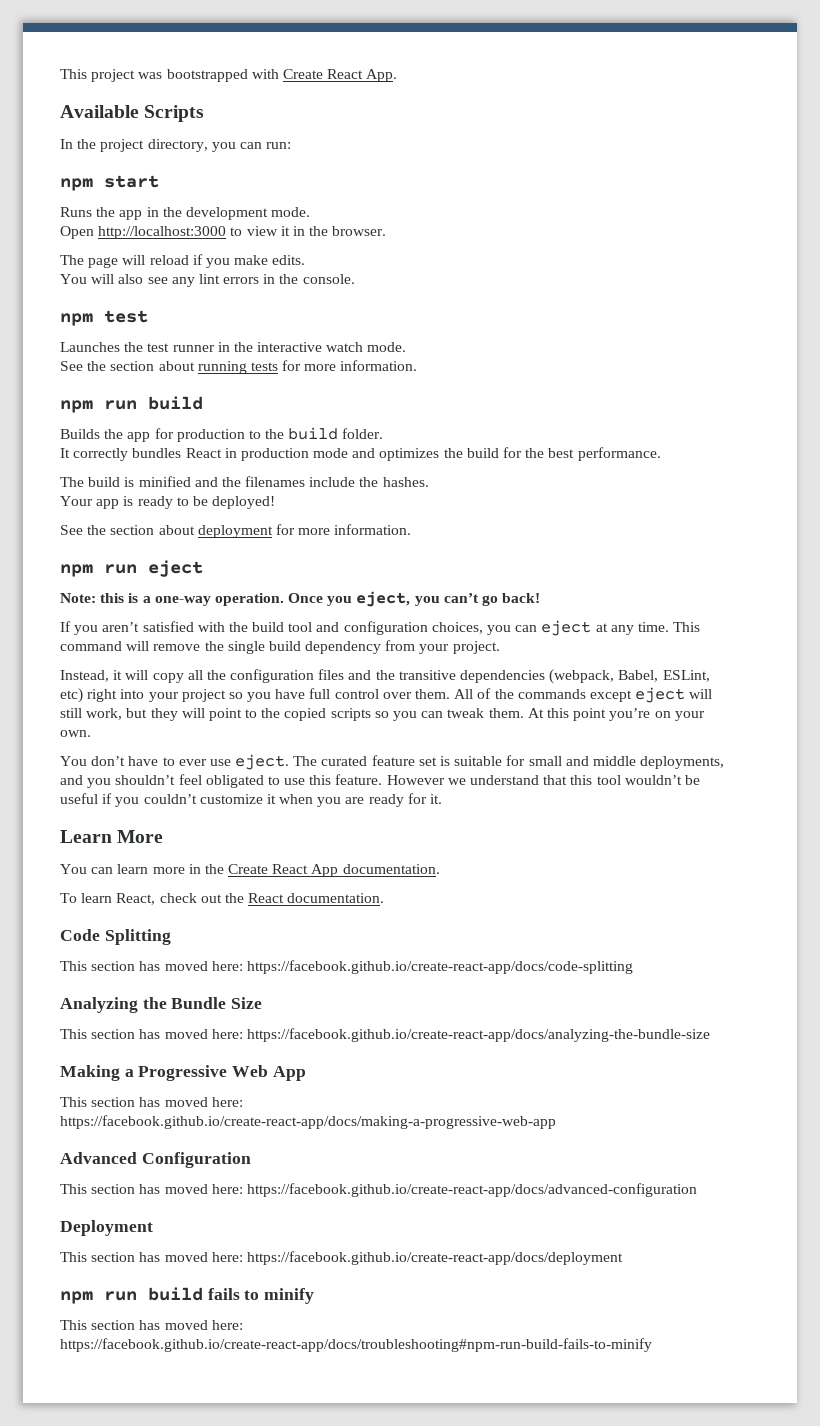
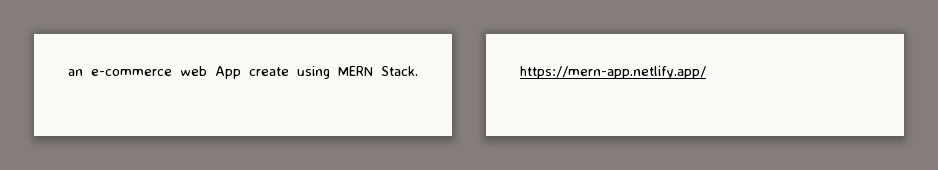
- This project was bootstrapped with Create React App.
- Available Scripts
- In the project directory, you can run:
- npm start
- Runs the app in the development mode.
- Open http://localhost:3000 to view it in the browser.
- The page will reload if you make edits.
- You will also see any lint errors in the console.
- npm test
- Launches the test runner in the interactive watch mode.
- See the section about running tests for more information.
- npm run build
- Builds the app for production to the build folder.
- It correctly bundles React in production mode and optimizes the build for the best performance.
- The build is minified and the filenames include the hashes.
- Your app is ready to be deployed!
- See the section about deployment for more information.
- npm run eject
- Note: this is a one-way operation. Once you eject, you can’t go back!
- If you aren’t satisfied with the build tool and configuration choices, you can eject at any time. This command will remove the single build dependency from your project.
- Instead, it will copy all the configuration files and the transitive dependencies (webpack, Babel, ESLint, etc) right into your project so you have full control over them. All of the commands except eject will still work, but they will point to the copied scripts so you can tweak them. At this point you’re on your own.
- You don’t have to ever use eject. The curated feature set is suitable for small and middle deployments, and you shouldn’t feel obligated to use this feature. However we understand that this tool wouldn’t be useful if you couldn’t customize it when you are ready for it.
- Learn More
- You can learn more in the Create React App documentation.
- To learn React, check out the React documentation.
- Code Splitting
- This section has moved here: https://facebook.github.io/create-react-app/docs/code-splitting
- Analyzing the Bundle Size
- This section has moved here: https://facebook.github.io/create-react-app/docs/analyzing-the-bundle-size
- Making a Progressive Web App
- This section has moved here: https://facebook.github.io/create-react-app/docs/making-a-progressive-web-app
- Advanced Configuration
- This section has moved here: https://facebook.github.io/create-react-app/docs/advanced-configuration
- Deployment
- This section has moved here: https://facebook.github.io/create-react-app/docs/deployment
- npm run build fails to minify
- This section has moved here: https://facebook.github.io/create-react-app/docs/troubleshooting#npm-run-build-fails-to-minify
+ an e-commerce web App create using MERN Stack. https://mern-app.netlify.app/

